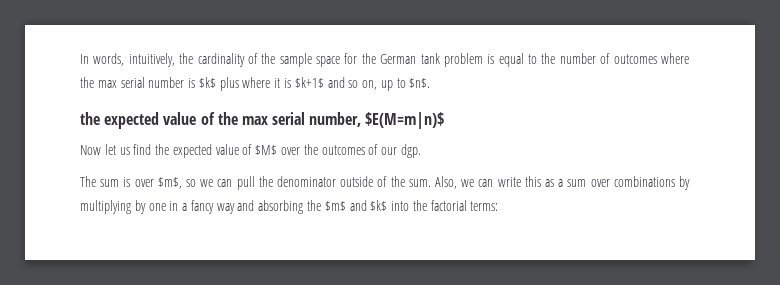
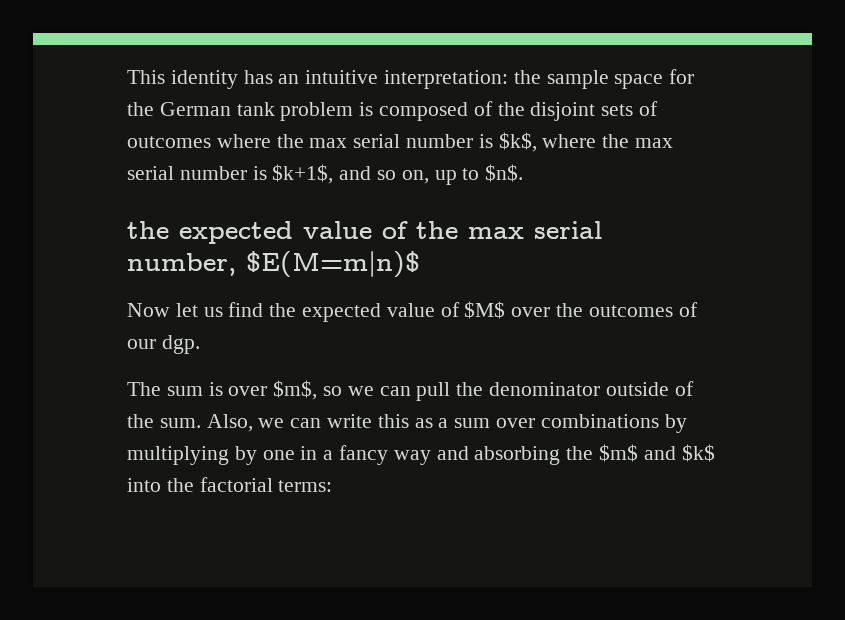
- In words, intuitively, the cardinality of the sample space for the German tank problem is equal to the number of outcomes where the max serial number is $k$ plus where it is $k+1$ and so on, up to $n$.
+ This identity has an intuitive interpretation: the sample space for the German tank problem is composed of the disjoint sets of outcomes where the max serial number is $k$, where the max serial number is $k+1$, and so on, up to $n$.

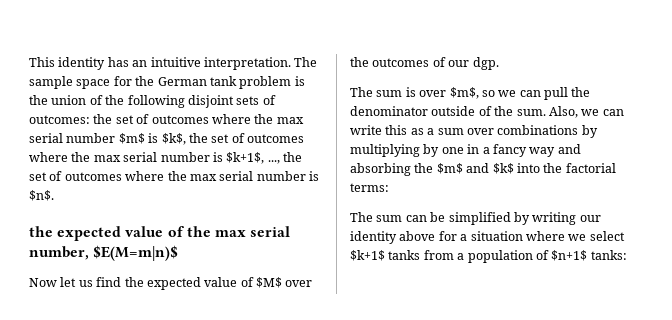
- This identity has an intuitive interpretation: the sample space for the German tank problem is composed of the disjoint sets of outcomes where the max serial number is $k$, where the max serial number is $k+1$, and so on, up to $n$.
+ This identity has an intuitive interpretation. The sample space for the German tank problem is the union of the following disjoint sets of outcomes: the set of outcomes where the max serial number $m$ is $k$, the set of outcomes where the max serial number is $k+1$, ..., the set of outcomes where the max serial number is $n$.
+ The sum can be simplified by writing our identity above for a situation where we select $k+1$ tanks from a population of $n+1$ tanks:

